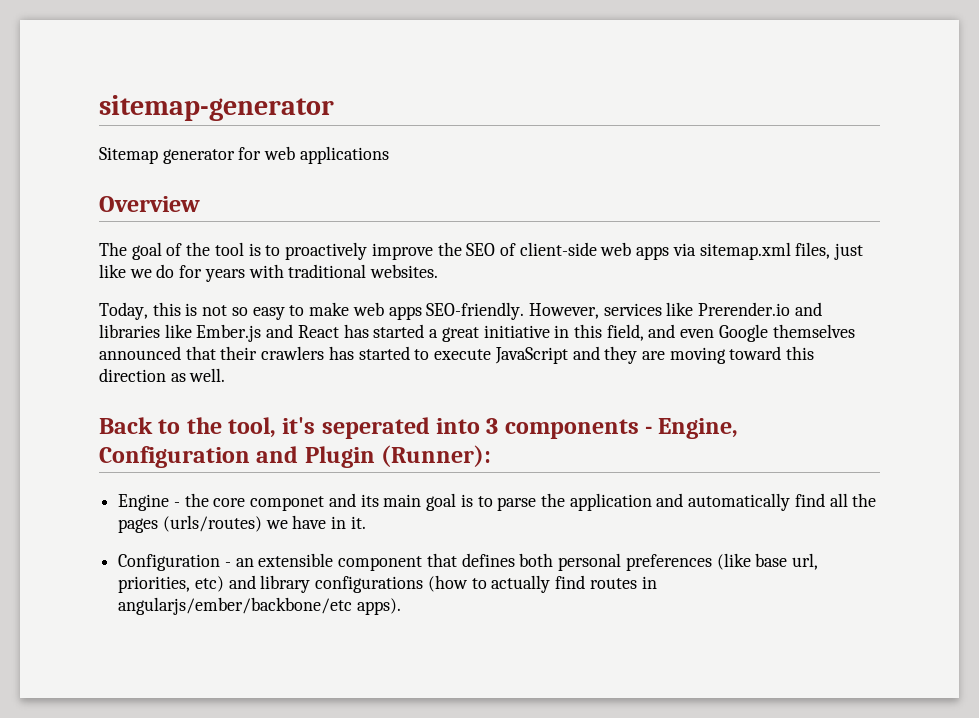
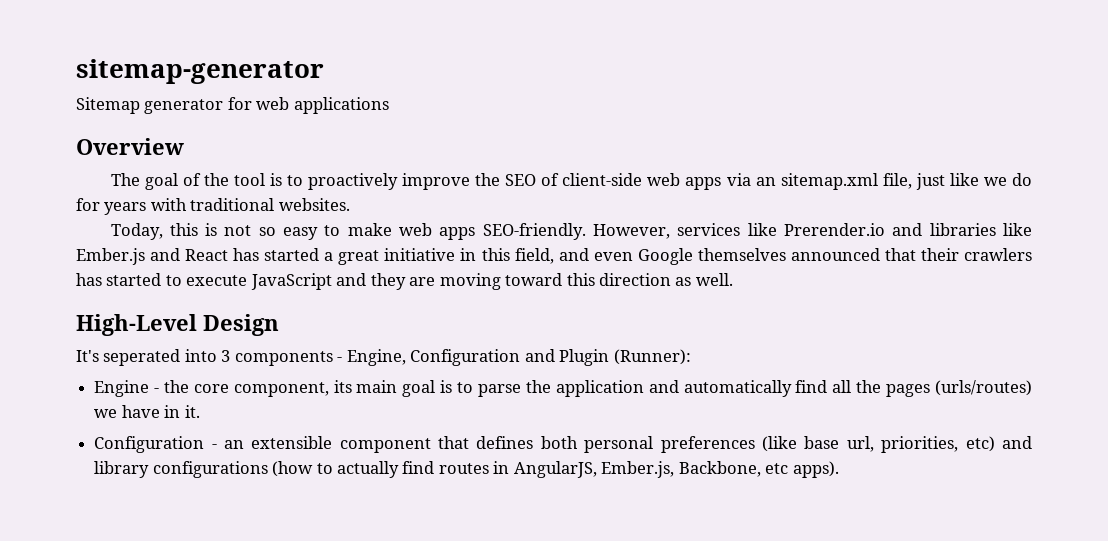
- The goal of the tool is to proactively improve the SEO of client-side web apps via sitemap.xml files, just like we do for years with traditional websites.
+ The goal of the tool is to proactively improve the SEO of client-side web apps via an sitemap.xml file, just like we do for years with traditional websites.
- Back to the tool, it's seperated into 3 components - Engine, Configuration and Plugin (Runner):
+ High-Level Design
+ It's seperated into 3 components - Engine, Configuration and Plugin (Runner):
- Engine - the core componet and its main goal is to parse the application and automatically find all the pages (urls/routes) we have in it.
+ Engine - the core component, its main goal is to parse the application and automatically find all the pages (urls/routes) we have in it.
- Configuration - an extensible component that defines both personal preferences (like base url, priorities, etc) and library configurations (how to actually find routes in angularjs/ember/backbone/etc apps).
+ Configuration - an extensible component that defines both personal preferences (like base url, priorities, etc) and library configurations (how to actually find routes in AngularJS, Ember.js, Backbone, etc apps).

